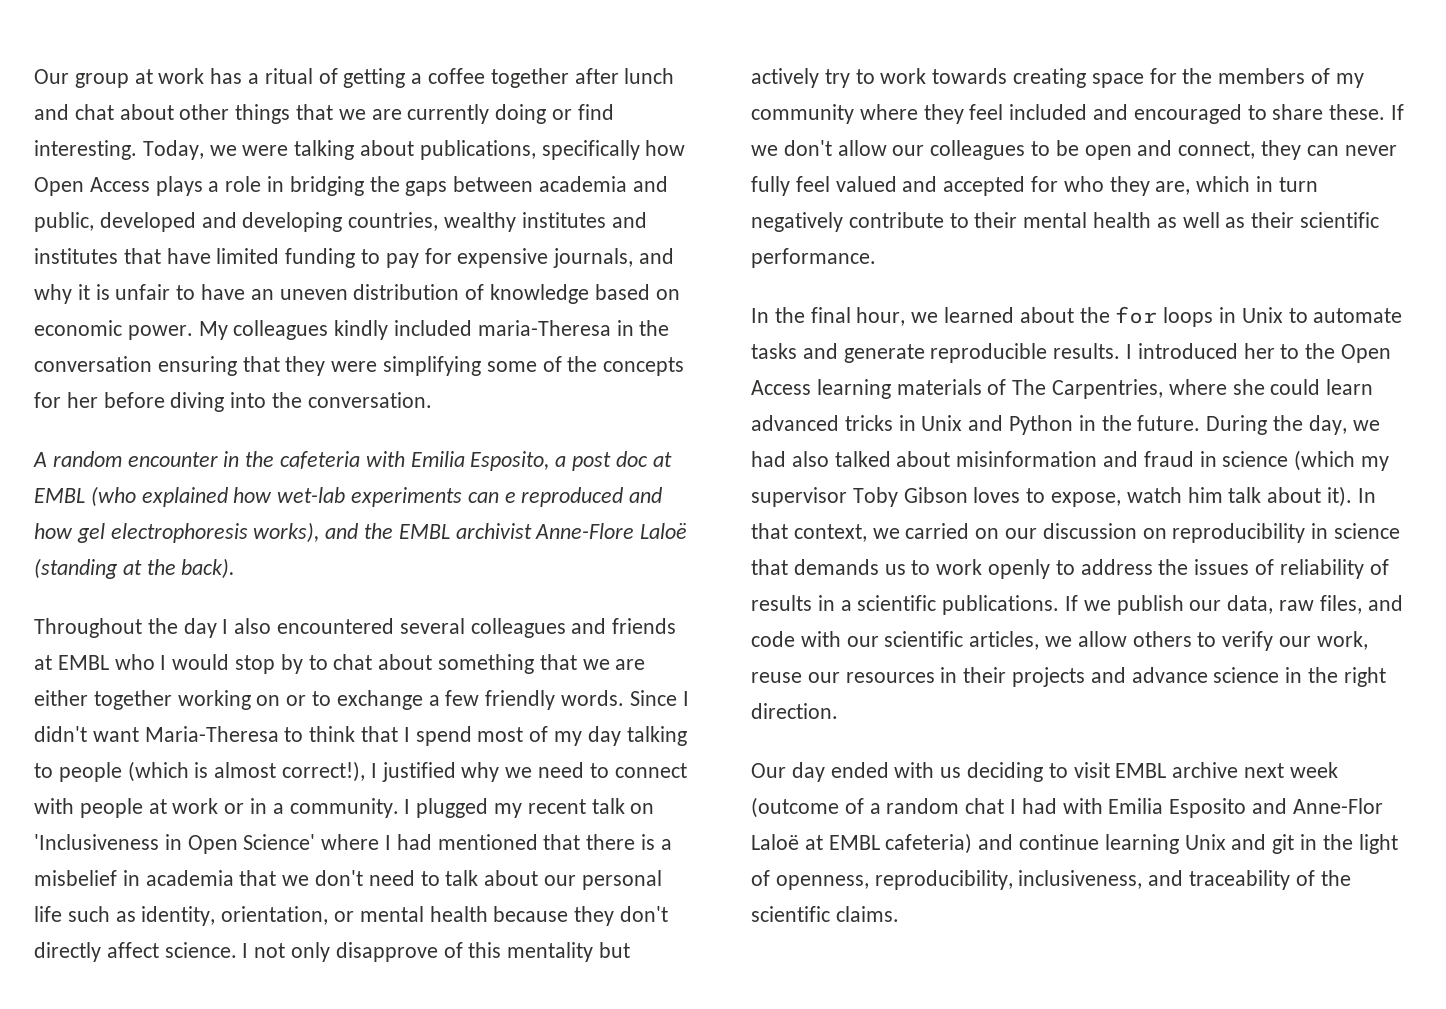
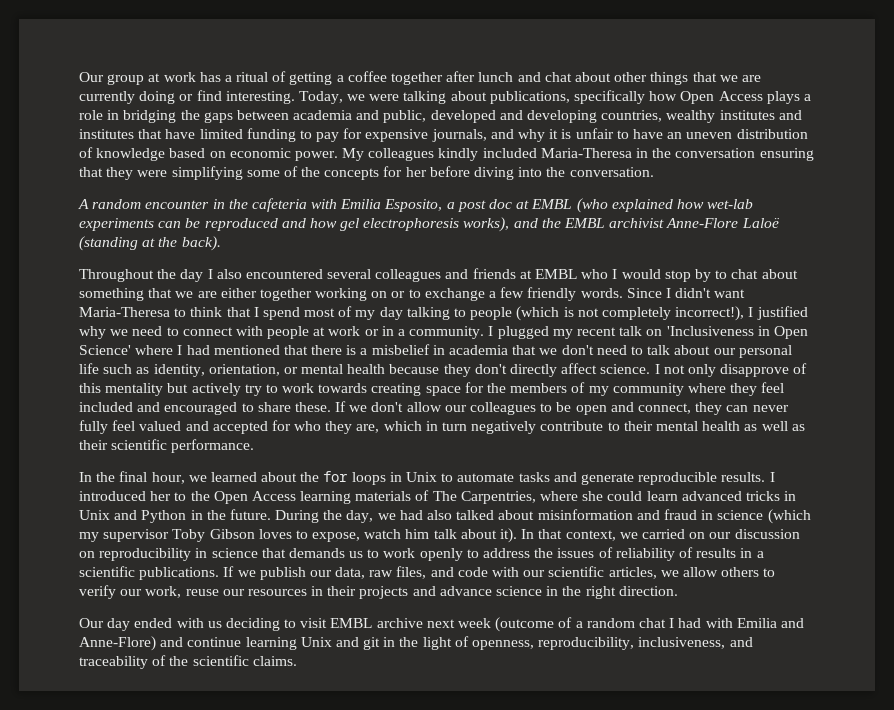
- My colleagues kindly included maria-Theresa in the conversation ensuring that they were simplifying some of the concepts for her before diving into the conversation.
+ My colleagues kindly included Maria-Theresa in the conversation ensuring that they were simplifying some of the concepts for her before diving into the conversation.
- A random encounter in the cafeteria with Emilia Esposito, a post doc at EMBL (who explained how wet-lab experiments can e reproduced and how gel electrophoresis works), and the EMBL archivist Anne-Flore Laloë (standing at the back).
+ A random encounter in the cafeteria with Emilia Esposito, a post doc at EMBL (who explained how wet-lab experiments can be reproduced and how gel electrophoresis works), and the EMBL archivist Anne-Flore Laloë (standing at the back).
- Since I didn't want Maria-Theresa to think that I spend most of my day talking to people (which is almost correct!), I justified why we need to connect with people at work or in a community.
+ Since I didn't want Maria-Theresa to think that I spend most of my day talking to people (which is not completely incorrect!), I justified why we need to connect with people at work or in a community.
- Our day ended with us deciding to visit EMBL archive next week (outcome of a random chat I had with Emilia Esposito and Anne-Flor Laloë at EMBL cafeteria) and continue learning Unix and git in the light of openness, reproducibility, inclusiveness, and traceability of the scientific claims.
+ Our day ended with us deciding to visit EMBL archive next week (outcome of a random chat I had with Emilia and Anne-Flore) and continue learning Unix and git in the light of openness, reproducibility, inclusiveness, and traceability of the scientific claims.

